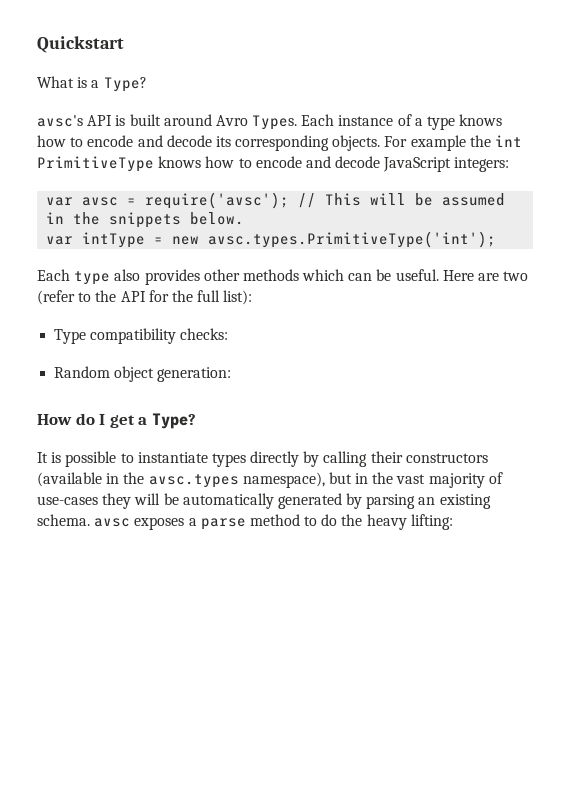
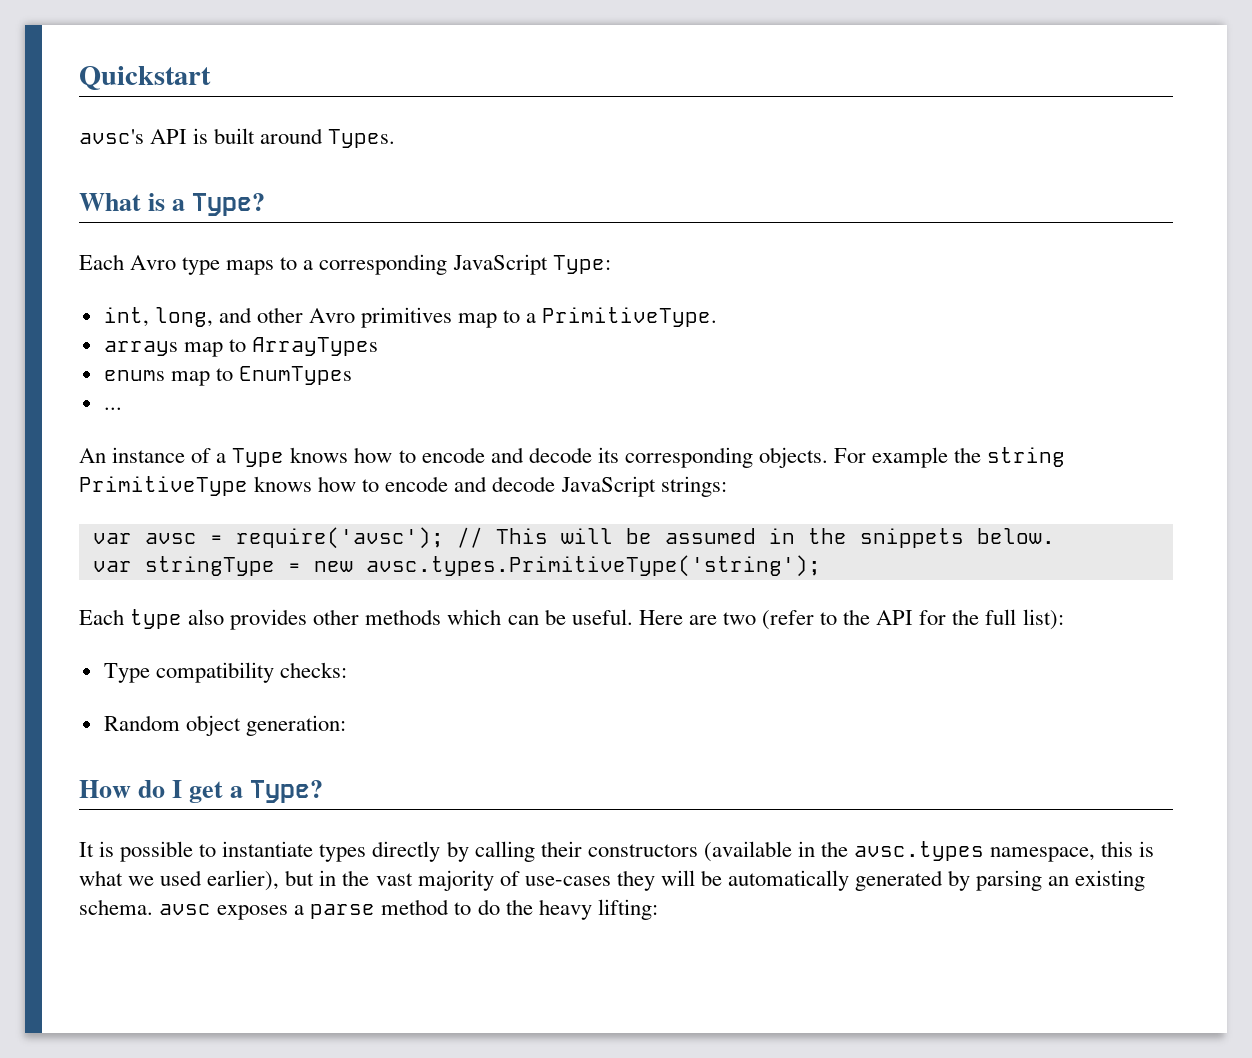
+ avsc's API is built around Types.
  What is a Type?
- avsc's API is built around Avro Types. Each instance of a type knows how to encode and decode its corresponding objects.
+ Each Avro type maps to a corresponding JavaScript Type:
+ int, long, and other Avro primitives map to a PrimitiveType.
+ arrays map to ArrayTypes
+ enums map to EnumTypes
+ ...
+ An instance of a Type knows how to encode and decode its corresponding objects.
- For example the int PrimitiveType knows how to encode and decode JavaScript integers:
+ For example the string PrimitiveType knows how to encode and decode JavaScript strings:
- var intType = new avsc.types.PrimitiveType('int');
+ var stringType = new avsc.types.PrimitiveType('string');
- It is possible to instantiate types directly by calling their constructors (available in the avsc.types namespace), but in the vast majority of use-cases they will be automatically generated by parsing an existing schema. avsc exposes a parse method to do the heavy lifting:
+ It is possible to instantiate types directly by calling their constructors (available in the avsc.types namespace, this is what we used earlier), but in the vast majority of use-cases they will be automatically generated by parsing an existing schema. avsc exposes a parse method to do the heavy lifting:

